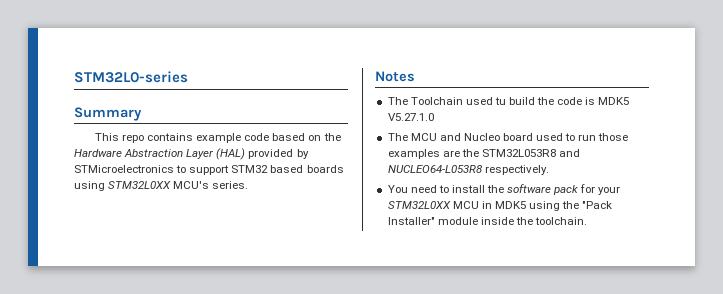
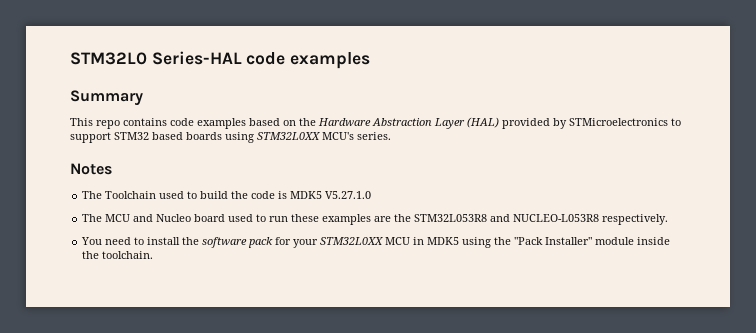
- STM32L0-series
+ STM32L0 Series-HAL code examples
- This repo contains example code based on the Hardware Abstraction Layer (HAL) provided by STMicroelectronics to support STM32 based boards using STM32L0XX MCU's series.
+ This repo contains code examples based on the Hardware Abstraction Layer (HAL) provided by STMicroelectronics to support STM32 based boards using STM32L0XX MCU's series.
- The Toolchain used tu build the code is MDK5 V5.27.1.0
+ The Toolchain used to build the code is MDK5 V5.27.1.0
- The MCU and Nucleo board used to run those examples are the STM32L053R8 and NUCLEO64-L053R8 respectively.
+ The MCU and Nucleo board used to run these examples are the STM32L053R8 and NUCLEO-L053R8 respectively.

